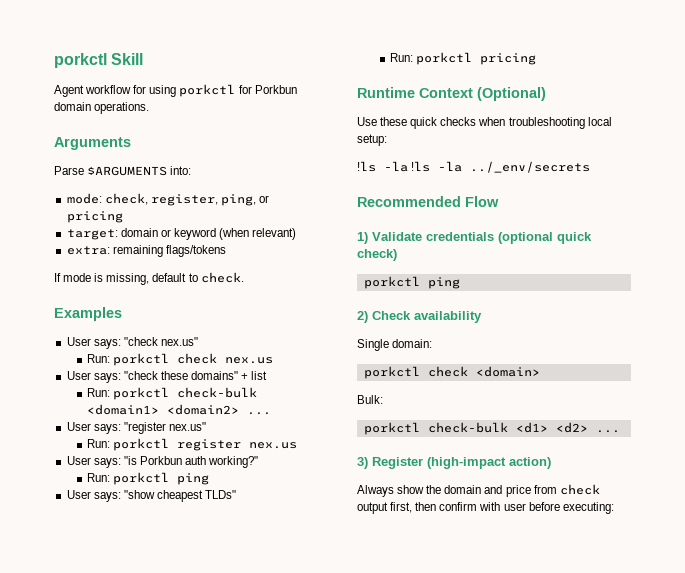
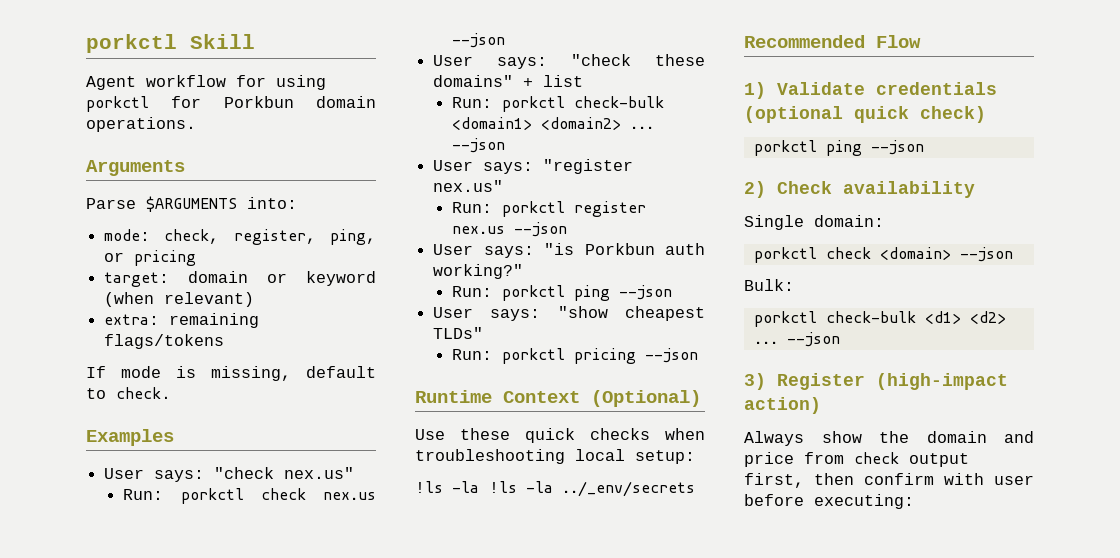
- Run: porkctl check nex.us
+ Run: porkctl check nex.us --json
- Run: porkctl check-bulk <domain1> <domain2> ...
+ Run: porkctl check-bulk <domain1> <domain2> ... --json
- Run: porkctl register nex.us
+ Run: porkctl register nex.us --json
- Run: porkctl ping
+ Run: porkctl ping --json
- Run: porkctl pricing
+ Run: porkctl pricing --json
  1) Validate credentials (optional quick check)
- porkctl ping
+ porkctl ping --json
- porkctl check <domain>
+ porkctl check <domain> --json
- porkctl check-bulk <d1> <d2> ...
+ porkctl check-bulk <d1> <d2> ... --json

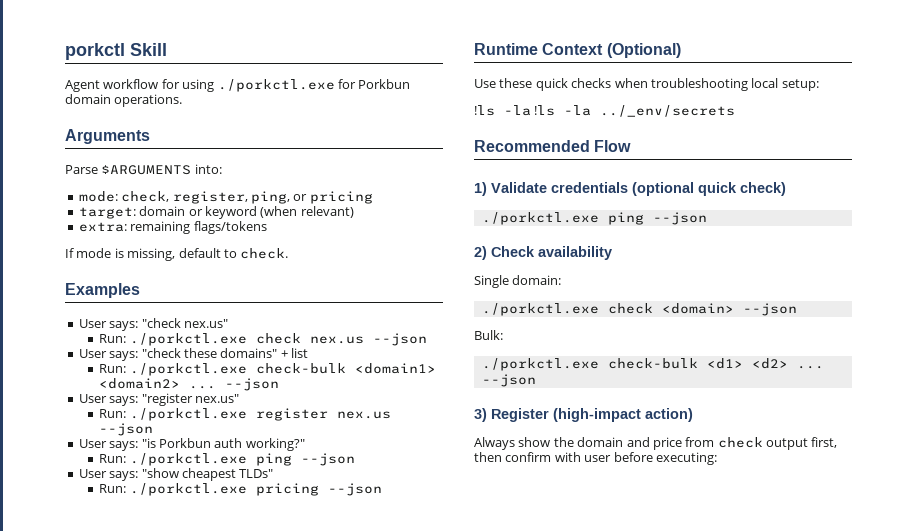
- Agent workflow for using porkctl for Porkbun domain operations.
+ Agent workflow for using ./porkctl.exe for Porkbun domain operations.
- Run: porkctl check nex.us --json
+ Run: ./porkctl.exe check nex.us --json
- Run: porkctl check-bulk <domain1> <domain2> ...
+ Run: ./porkctl.exe check-bulk <domain1> <domain2> ...
- Run: porkctl register nex.us --json
+ Run: ./porkctl.exe register nex.us --json
- Run: porkctl ping --json
+ Run: ./porkctl.exe ping --json
- Run: porkctl pricing --json
+ Run: ./porkctl.exe pricing --json
  1) Validate credentials (optional quick check)
- porkctl ping --json
+ ./porkctl.exe ping --json
- porkctl check <domain> --json
+ ./porkctl.exe check <domain> --json
- porkctl check-bulk <d1> <d2> ...
+ ./porkctl.exe check-bulk <d1> <d2> ...

